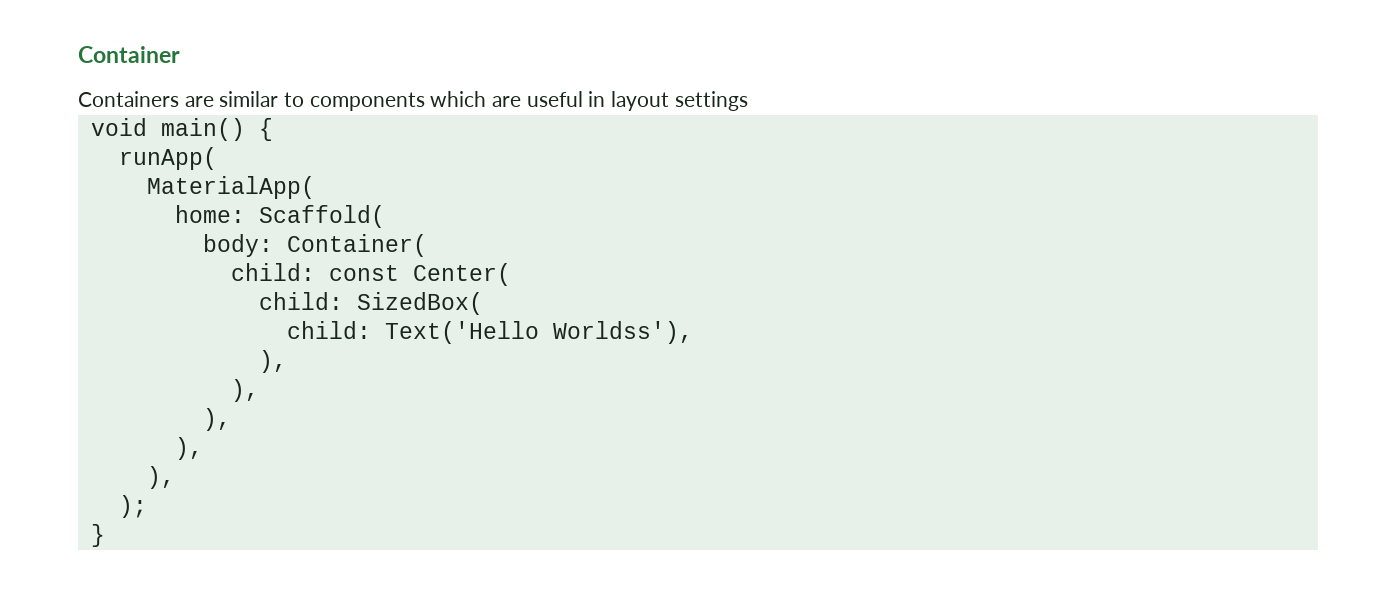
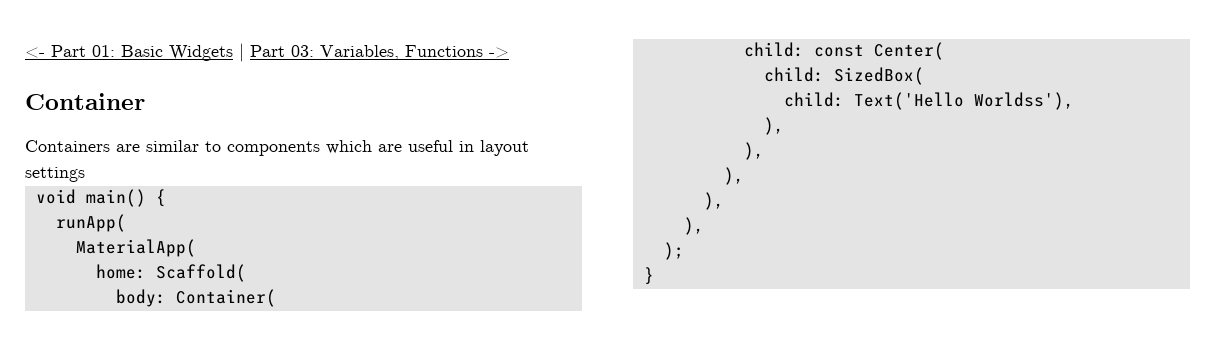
+ <- Part 01: Basic Widgets | Part 03: Variables, Functions ->

